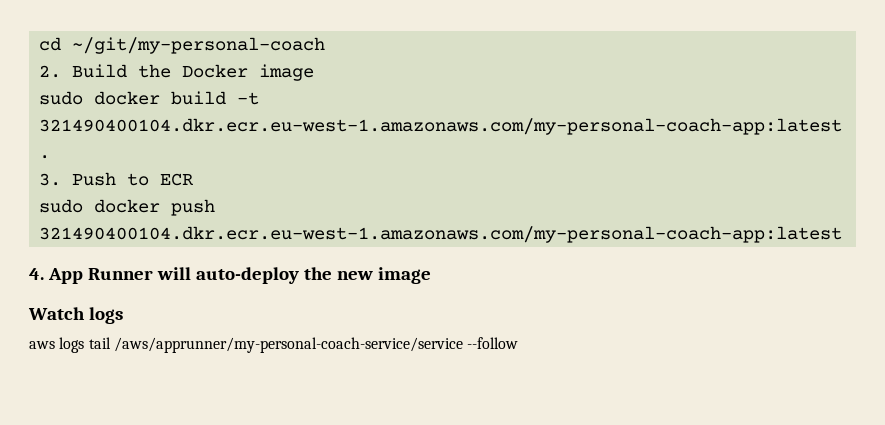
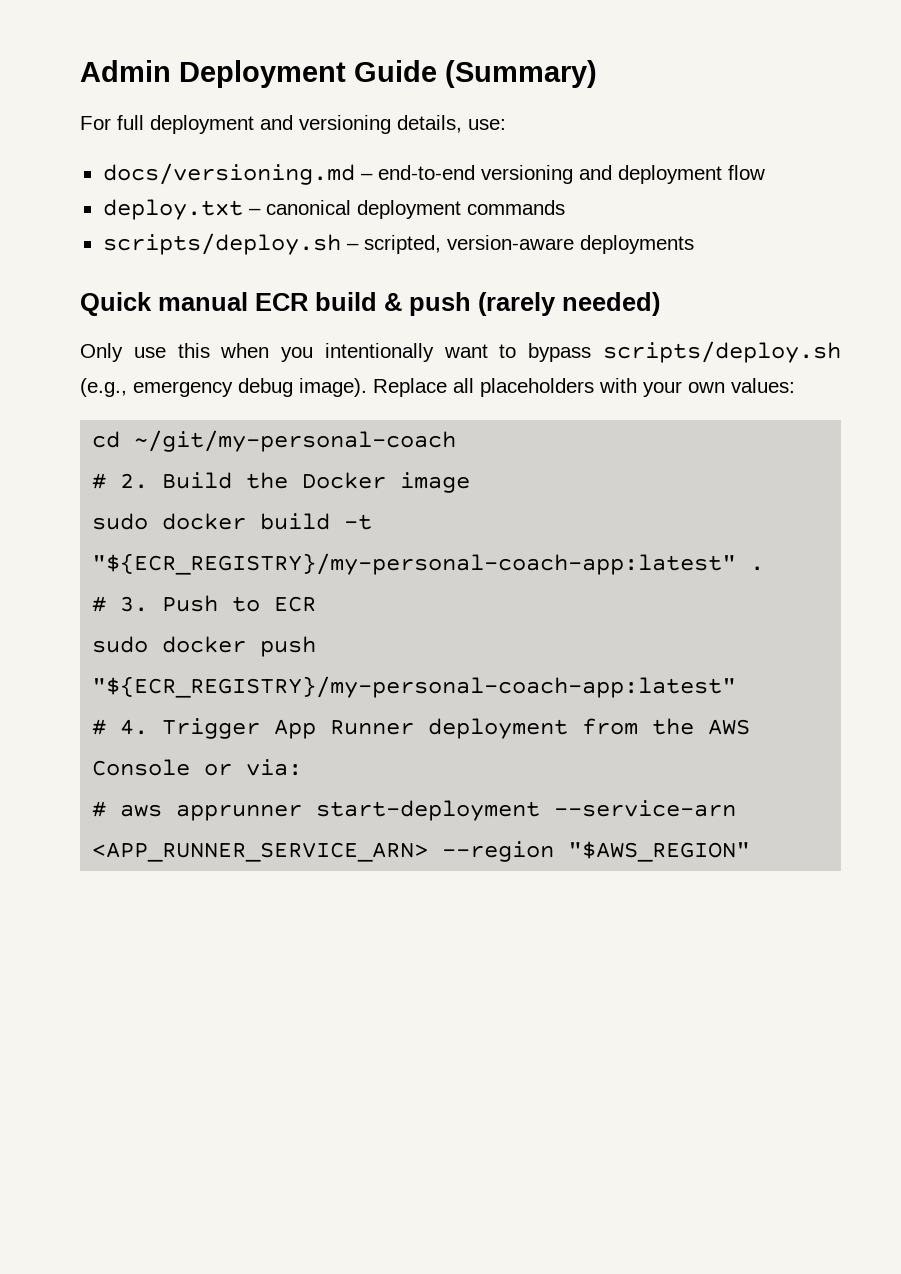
+ Admin Deployment Guide (Summary)
+ For full deployment and versioning details, use:
+ docs/versioning.md – end-to-end versioning and deployment flow
+ deploy.txt – canonical deployment commands
+ scripts/deploy.sh – scripted, version-aware deployments
+ Quick manual ECR build & push (rarely needed)
+ Only use this when you intentionally want to bypass scripts/deploy.sh (e.g., emergency debug image). Replace all placeholders with your own values:
- 2. Build the Docker image
+ # 2. Build the Docker image
- sudo docker build -t 321490400104.dkr.ecr.eu-west-1.amazonaws.com/my-personal-coach-app:latest .
+ sudo docker build -t "${ECR_REGISTRY}/my-personal-coach-app:latest" .
- 3. Push to ECR
+ # 3. Push to ECR
- sudo docker push 321490400104.dkr.ecr.eu-west-1.amazonaws.com/my-personal-coach-app:latest
- 4. App Runner will auto-deploy the new image
- Watch logs
- aws logs tail /aws/apprunner/my-personal-coach-service/service --follow
+ sudo docker push "${ECR_REGISTRY}/my-personal-coach-app:latest"
+ # 4. Trigger App Runner deployment from the AWS Console or via:
+ # aws apprunner start-deployment --service-arn <APP_RUNNER_SERVICE_ARN> --region "$AWS_REGION"

